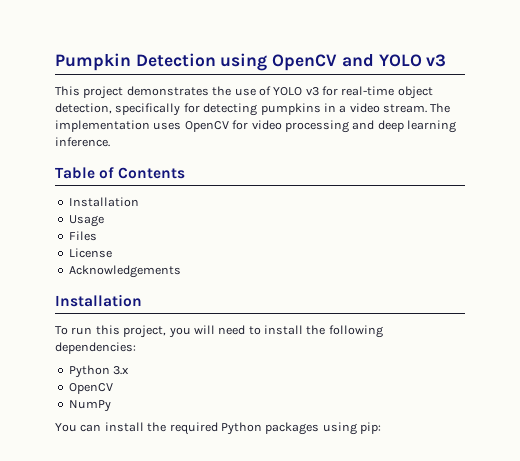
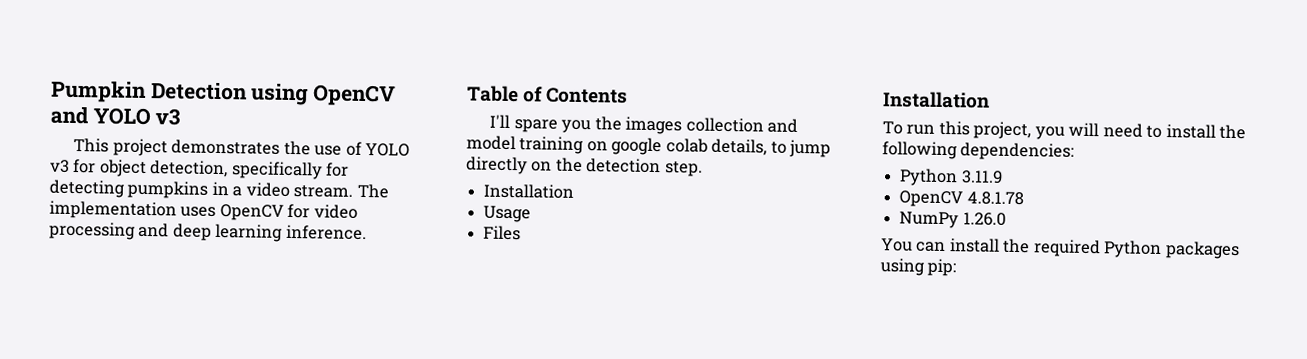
- This project demonstrates the use of YOLO v3 for real-time object detection, specifically for detecting pumpkins in a video stream.
+ This project demonstrates the use of YOLO v3 for object detection, specifically for detecting pumpkins in a video stream.
+ I'll spare you the images collection and model training on google colab details, to jump directly on the detection step.
- License
- Acknowledgements
- Python 3.x
- OpenCV
+ Python 3.11.9
+ OpenCV 4.8.1.78
- NumPy
+ NumPy 1.26.0

